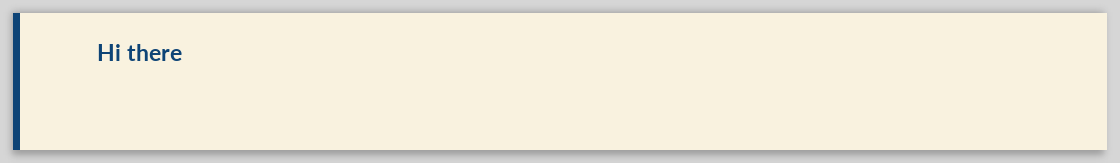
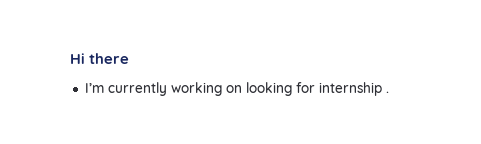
+ I’m currently working on looking for internship .

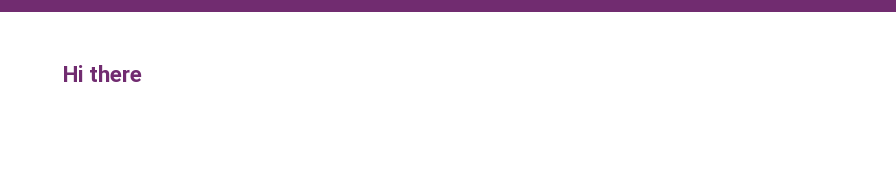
- I’m currently working on looking for internship .

